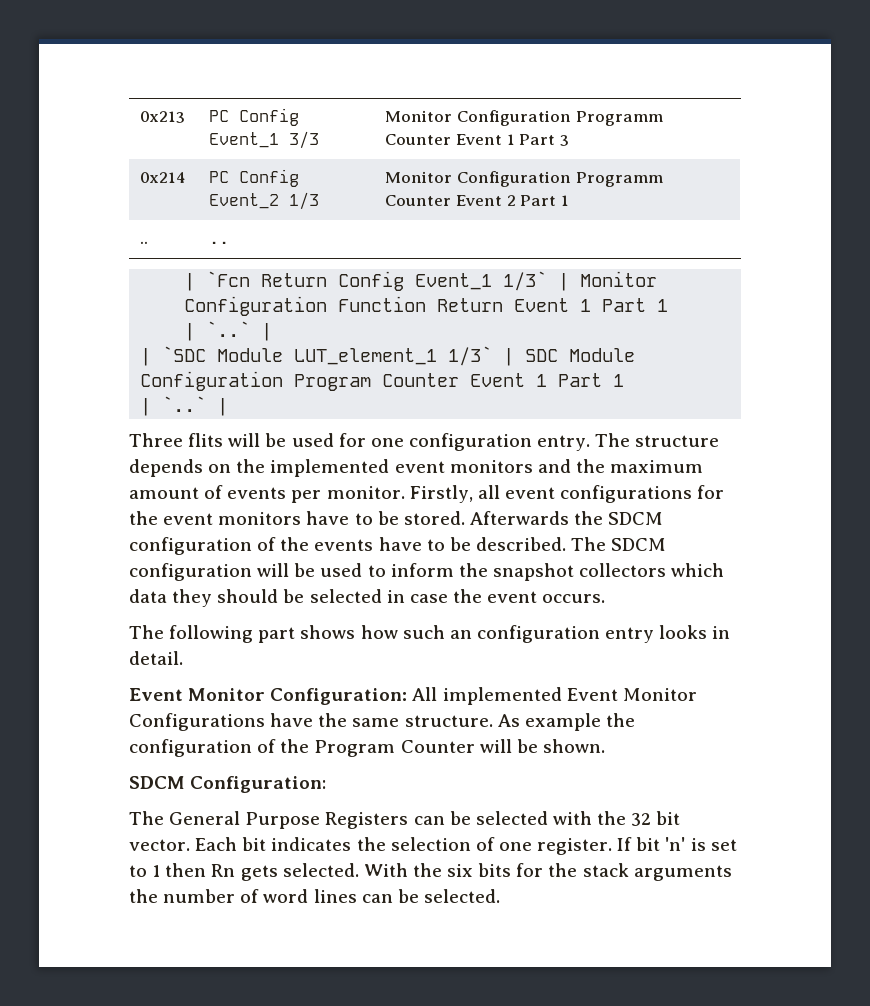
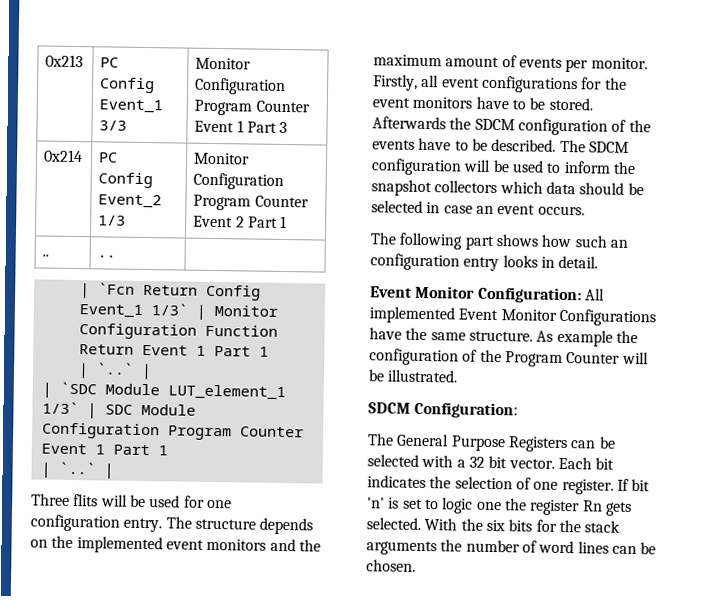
- 0x213 | PC Config Event_1 3/3 | Monitor Configuration Programm Counter Event 1 Part 3
+ 0x213 | PC Config Event_1 3/3 | Monitor Configuration Program Counter Event 1 Part 3
- 0x214 | PC Config Event_2 1/3 | Monitor Configuration Programm Counter Event 2 Part 1
+ 0x214 | PC Config Event_2 1/3 | Monitor Configuration Program Counter Event 2 Part 1
- The SDCM configuration will be used to inform the snapshot collectors which data they should be selected in case the event occurs.
+ The SDCM configuration will be used to inform the snapshot collectors which data should be selected in case an event occurs.
- As example the configuration of the Program Counter will be shown.
+ As example the configuration of the Program Counter will be illustrated.
- The General Purpose Registers can be selected with the 32 bit vector.
+ The General Purpose Registers can be selected with a 32 bit vector.
- If bit 'n' is set to 1 then Rn gets selected.
+ If bit 'n' is set to logic one the register Rn gets selected.
- With the six bits for the stack arguments the number of word lines can be selected.
+ With the six bits for the stack arguments the number of word lines can be chosen.

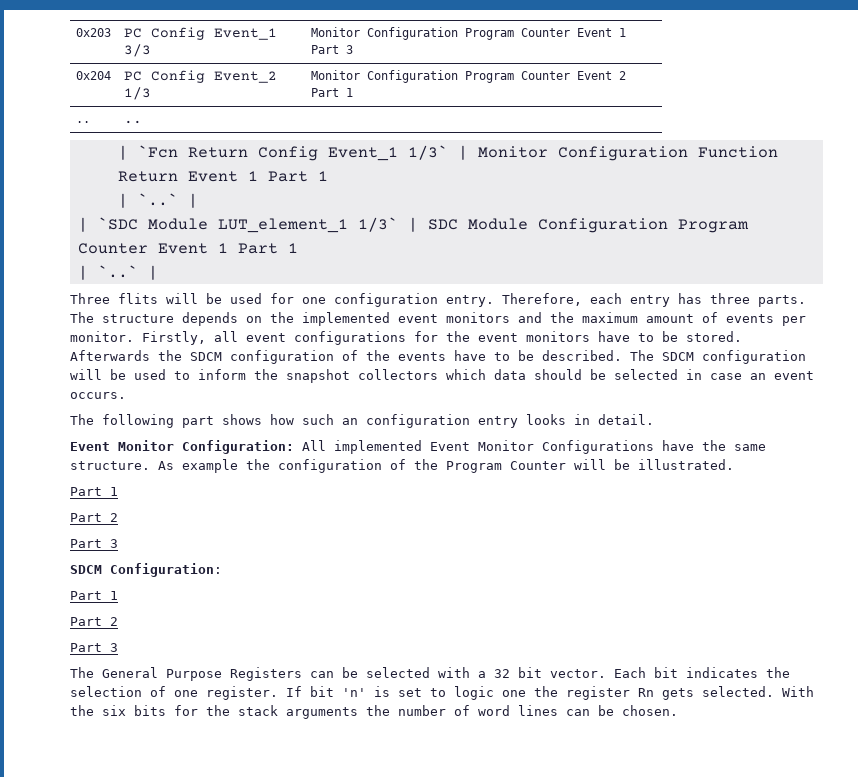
- 0x213 | PC Config Event_1 3/3 | Monitor Configuration Program Counter Event 1 Part 3
+ 0x203 | PC Config Event_1 3/3 | Monitor Configuration Program Counter Event 1 Part 3
- 0x214 | PC Config Event_2 1/3 | Monitor Configuration Program Counter Event 2 Part 1
+ 0x204 | PC Config Event_2 1/3 | Monitor Configuration Program Counter Event 2 Part 1
+ Therefore, each entry has three parts.
  As example the configuration of the Program Counter will be illustrated.
+ Part 1
+ Part 2
+ Part 3
  SDCM Configuration:
+ Part 1
+ Part 2
+ Part 3

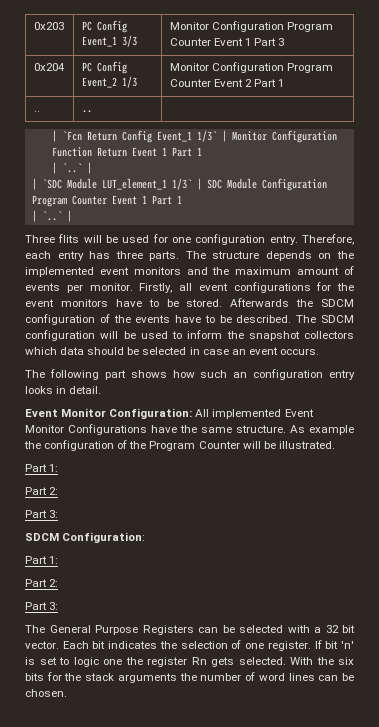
  As example the configuration of the Program Counter will be illustrated.
- Part 1
- Part 2
- Part 3
+ Part 1:
+ Part 2:
+ Part 3:
  SDCM Configuration:
- Part 1
- Part 2
- Part 3
+ Part 1:
+ Part 2:
+ Part 3:

